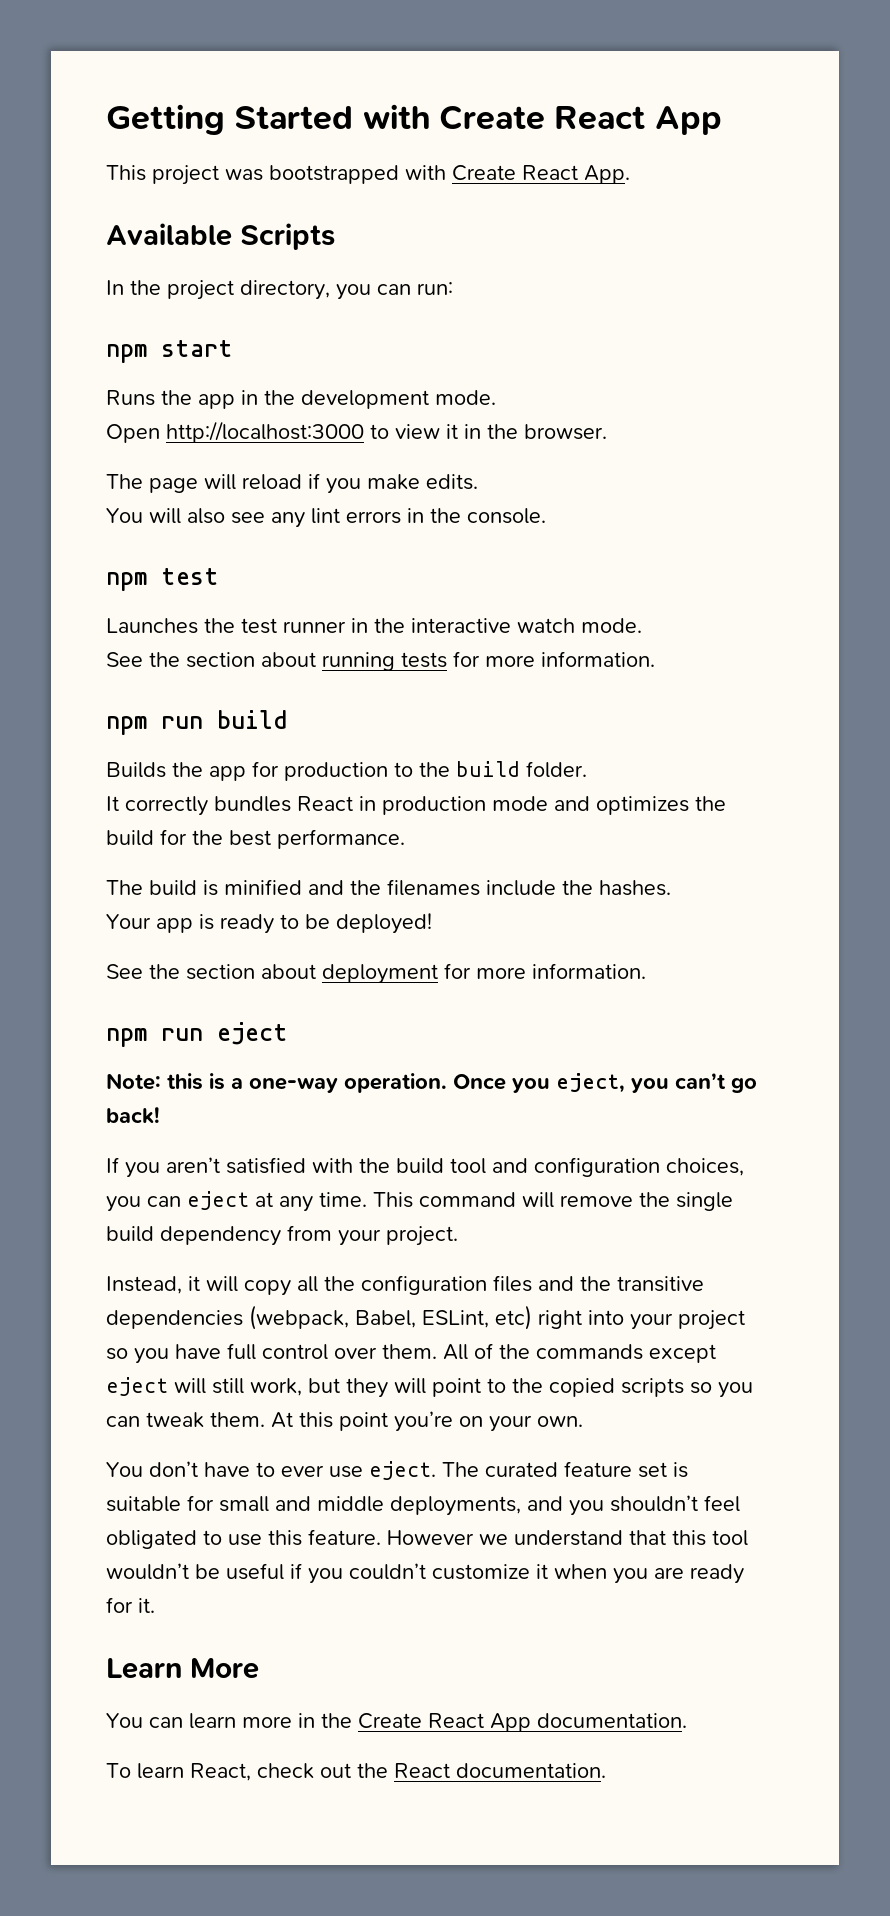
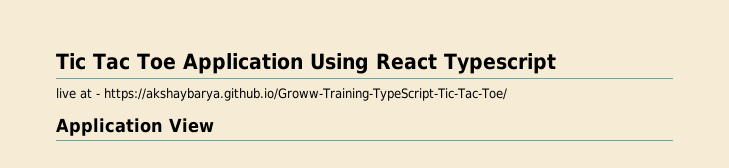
- Getting Started with Create React App
- This project was bootstrapped with Create React App.
- Available Scripts
- In the project directory, you can run:
- npm start
- Runs the app in the development mode.
- Open http://localhost:3000 to view it in the browser.
- The page will reload if you make edits.
- You will also see any lint errors in the console.
- npm test
- Launches the test runner in the interactive watch mode.
- See the section about running tests for more information.
- npm run build
- Builds the app for production to the build folder.
- It correctly bundles React in production mode and optimizes the build for the best performance.
- The build is minified and the filenames include the hashes.
- Your app is ready to be deployed!
- See the section about deployment for more information.
- npm run eject
- Note: this is a one-way operation. Once you eject, you can’t go back!
- If you aren’t satisfied with the build tool and configuration choices, you can eject at any time. This command will remove the single build dependency from your project.
- Instead, it will copy all the configuration files and the transitive dependencies (webpack, Babel, ESLint, etc) right into your project so you have full control over them. All of the commands except eject will still work, but they will point to the copied scripts so you can tweak them. At this point you’re on your own.
- You don’t have to ever use eject. The curated feature set is suitable for small and middle deployments, and you shouldn’t feel obligated to use this feature. However we understand that this tool wouldn’t be useful if you couldn’t customize it when you are ready for it.
- Learn More
- You can learn more in the Create React App documentation.
- To learn React, check out the React documentation.
+ Tic Tac Toe Application Using React Typescript
+ live at - https://akshaybarya.github.io/Groww-Training-TypeScript-Tic-Tac-Toe/
+ Application View

